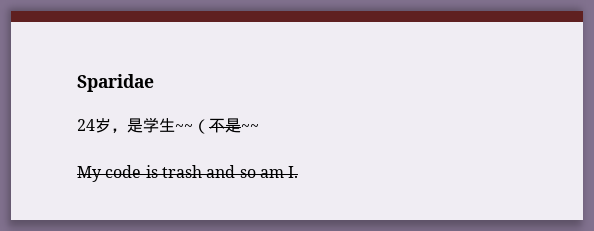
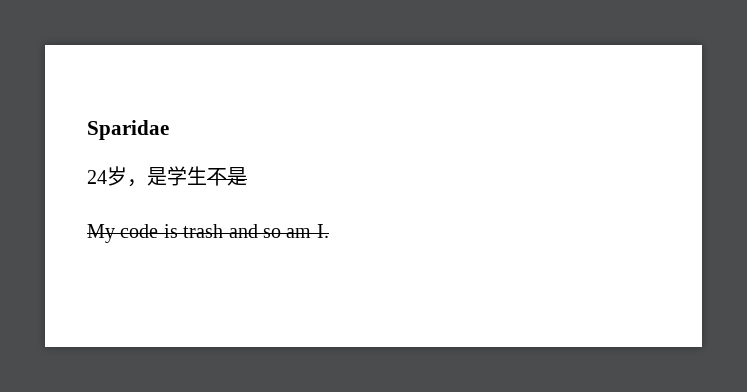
- 24岁，是学生~~（不是~~
+ 24岁，是学生不是

